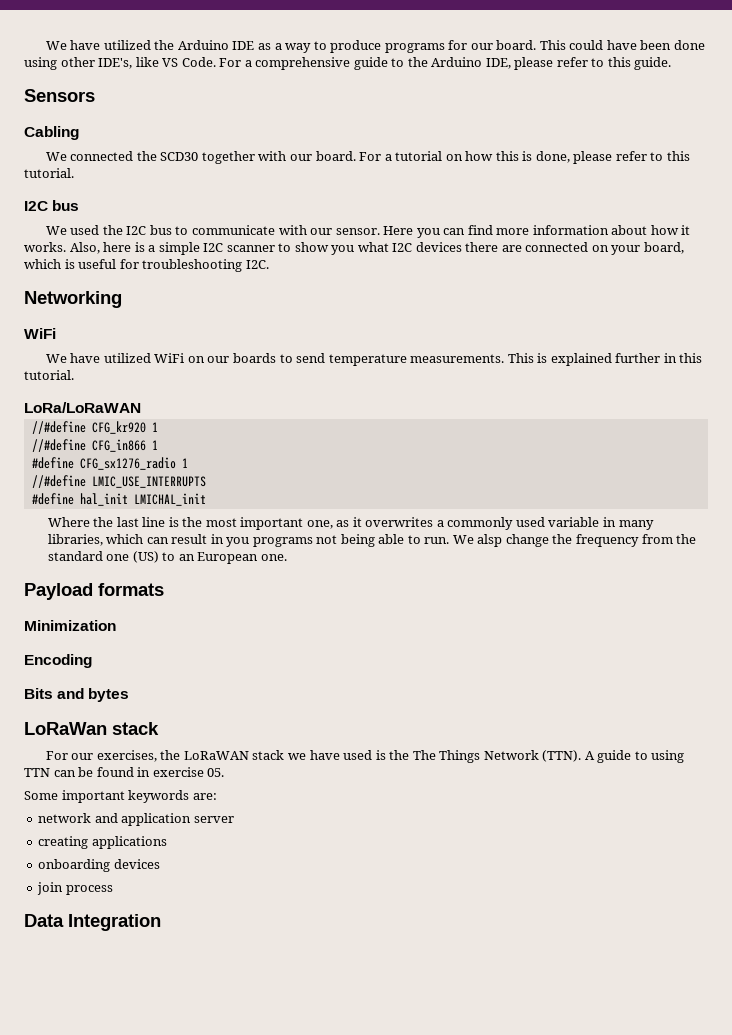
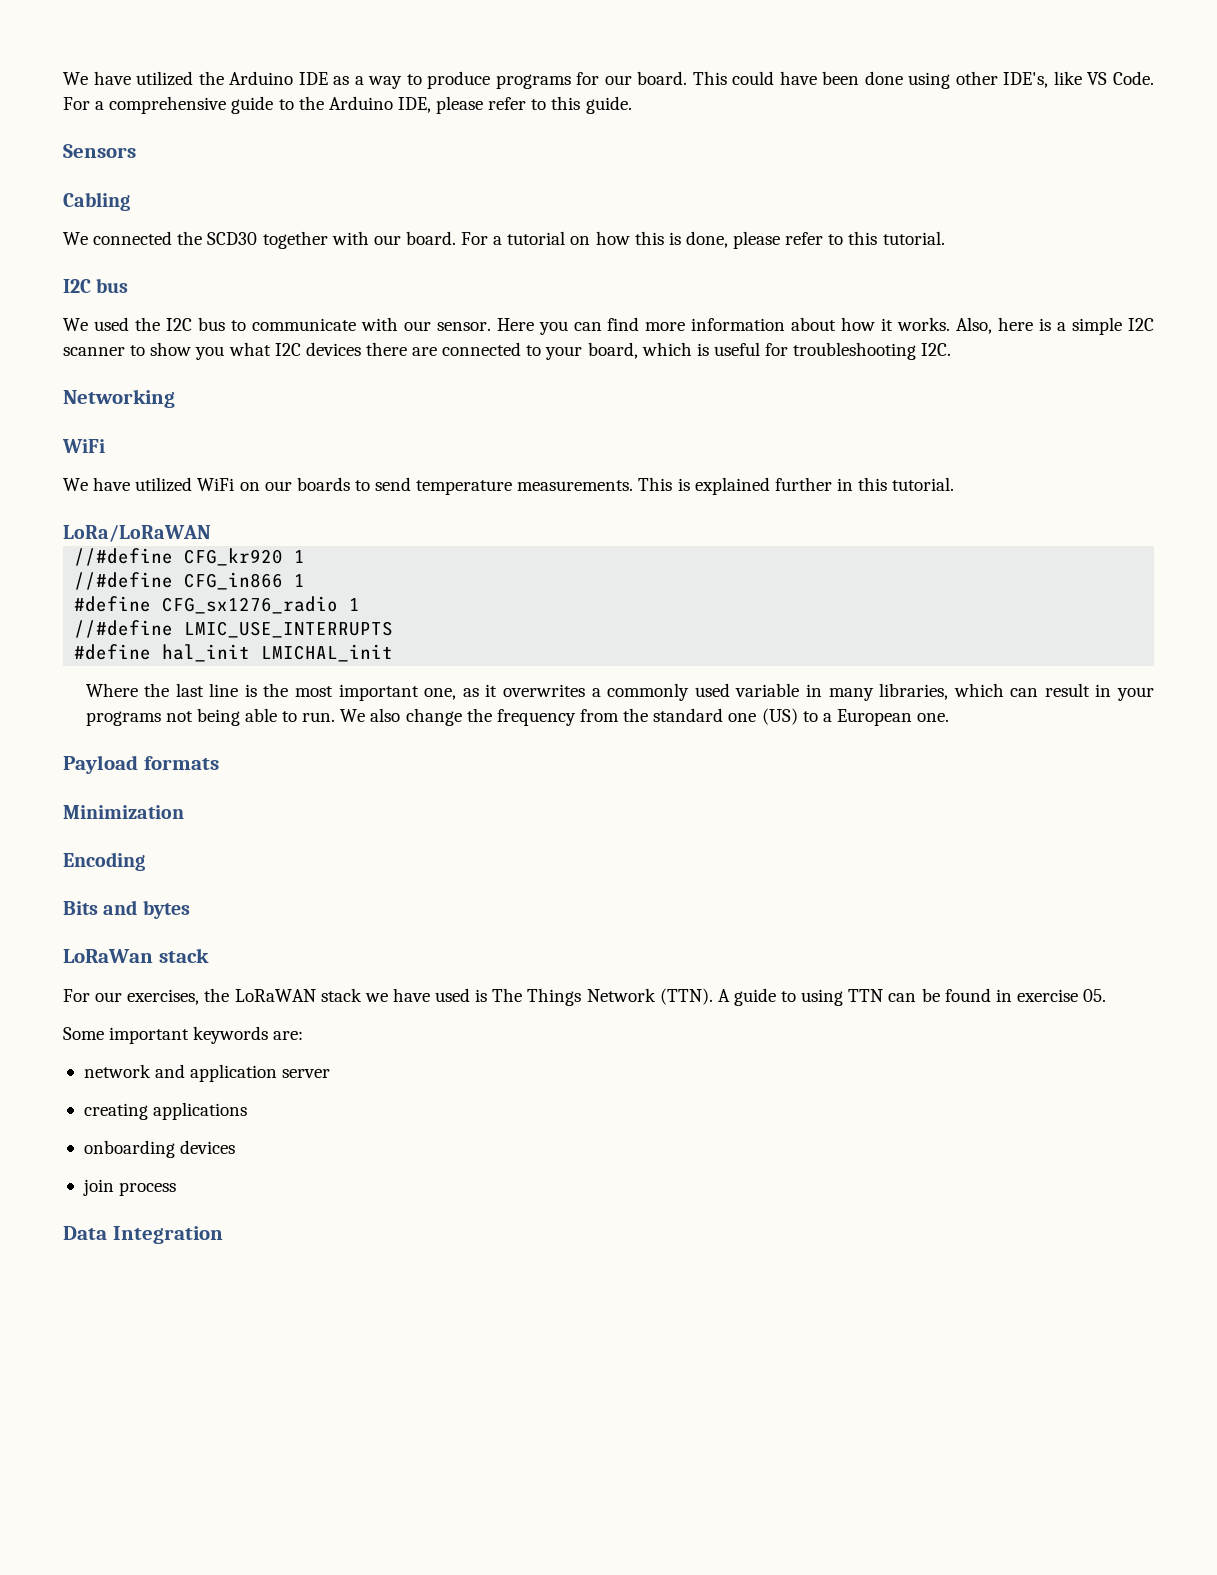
- Also, here is a simple I2C scanner to show you what I2C devices there are connected on your board, which is useful for troubleshooting I2C.
+ Also, here is a simple I2C scanner to show you what I2C devices there are connected to your board, which is useful for troubleshooting I2C.
- Where the last line is the most important one, as it overwrites a commonly used variable in many libraries, which can result in you programs not being able to run.
+ Where the last line is the most important one, as it overwrites a commonly used variable in many libraries, which can result in your programs not being able to run.
- We alsp change the frequency from the standard one (US) to an European one.
+ We also change the frequency from the standard one (US) to a European one.
- For our exercises, the LoRaWAN stack we have used is the The Things Network (TTN).
+ For our exercises, the LoRaWAN stack we have used is The Things Network (TTN).

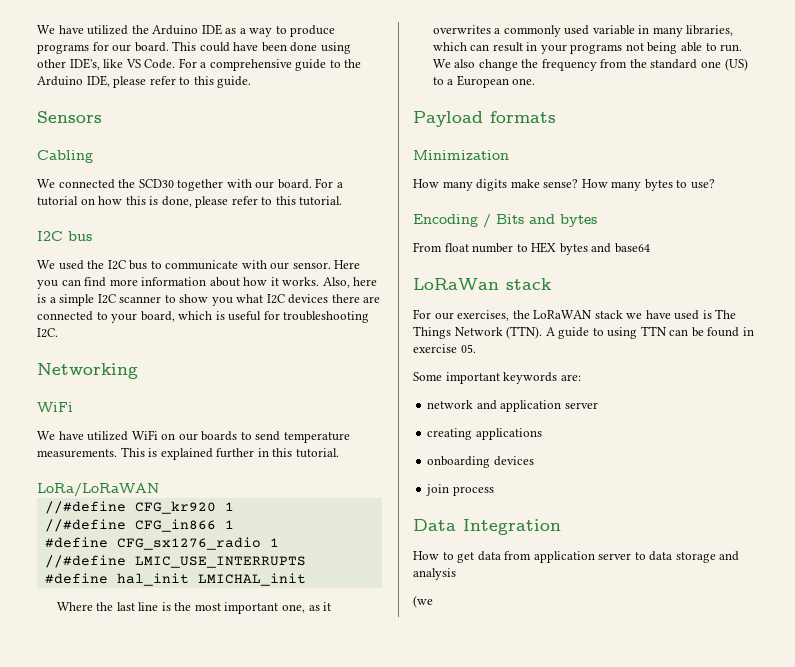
+ How many digits make sense? How many bytes to use?
- Encoding
- Bits and bytes
+ Encoding / Bits and bytes
+ From float number to HEX bytes and base64
+ How to get data from application server to data storage and analysis
+ (we

